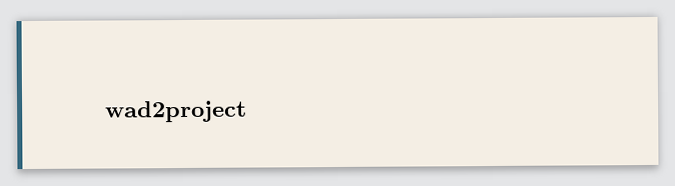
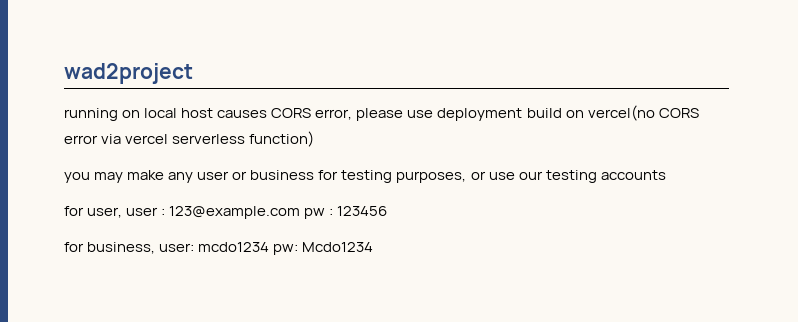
+ running on local host causes CORS error, please use deployment build on vercel(no CORS error via vercel serverless function)
+ you may make any user or business for testing purposes, or use our testing accounts
+ for user, user : 123@example.com pw : 123456
+ for business, user: mcdo1234 pw: Mcdo1234

